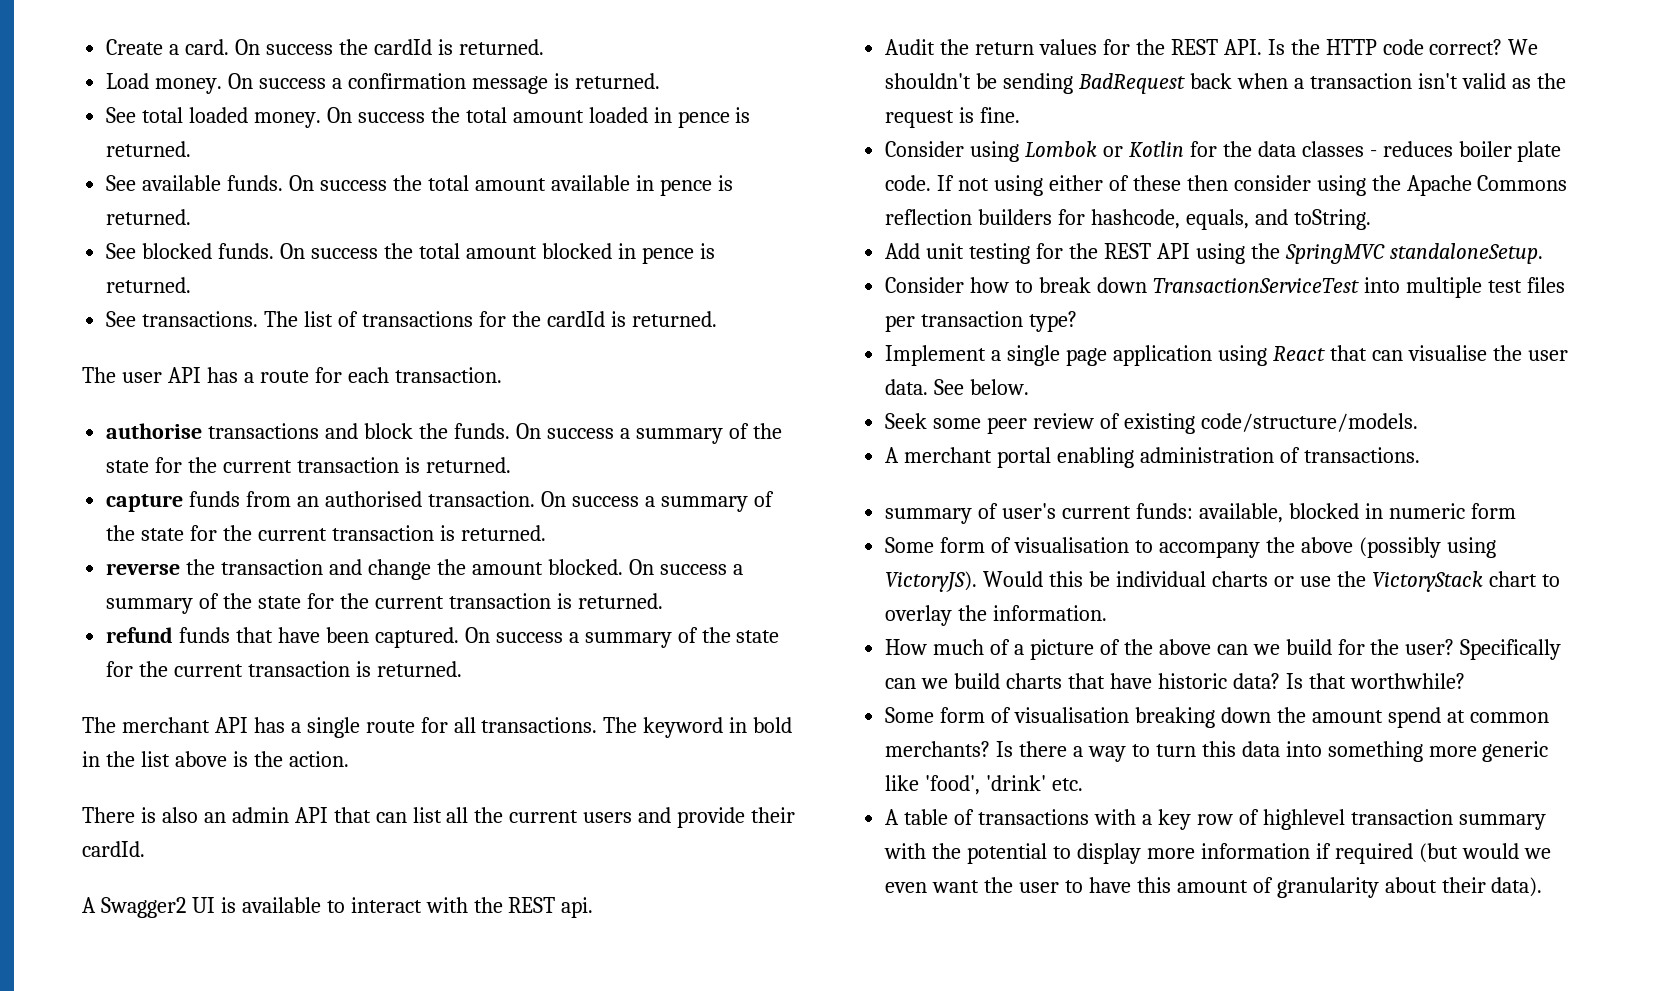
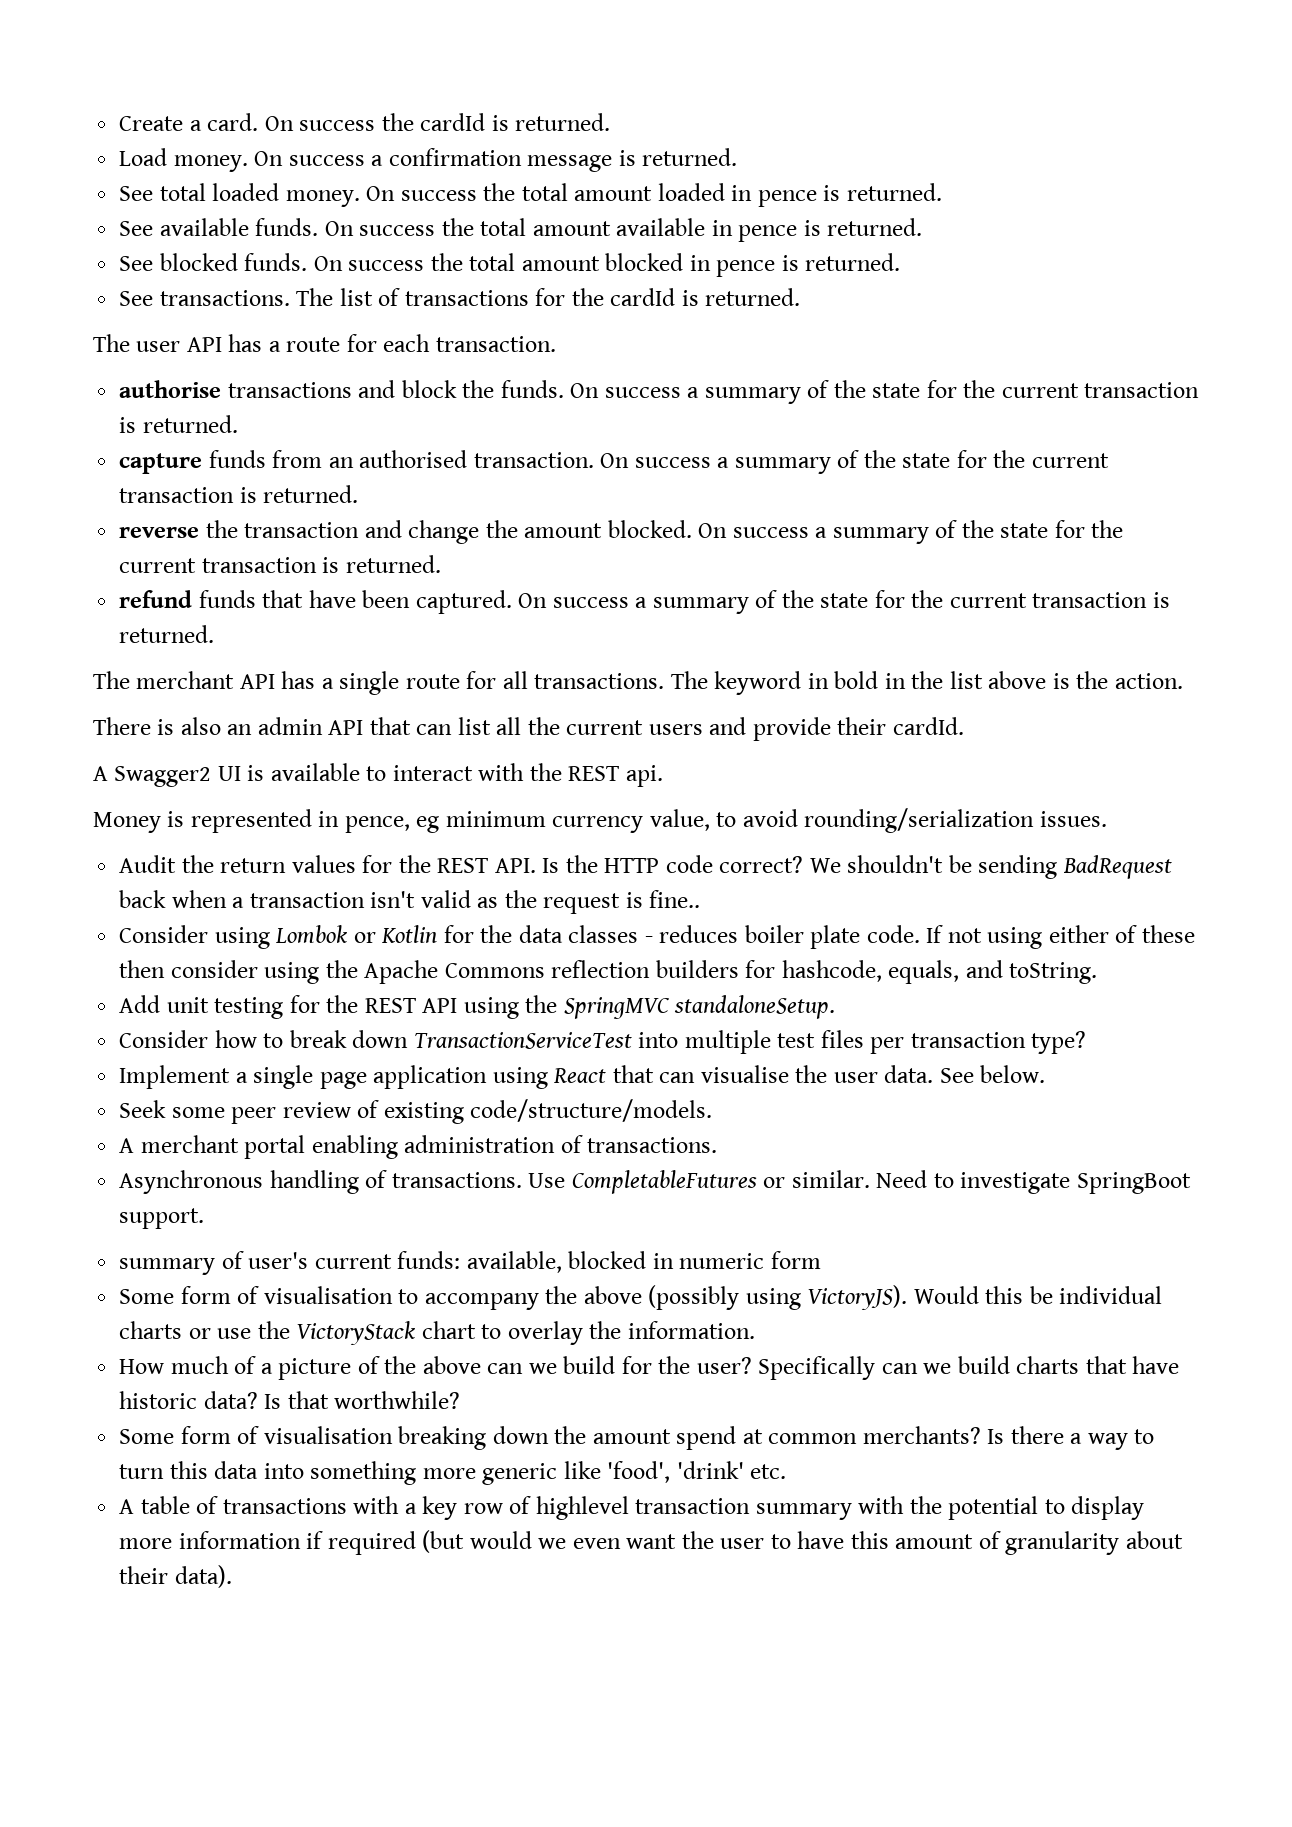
+ Money is represented in pence, eg minimum currency value, to avoid rounding/serialization issues.
- We shouldn't be sending BadRequest back when a transaction isn't valid as the request is fine.
+ We shouldn't be sending BadRequest back when a transaction isn't valid as the request is fine..
+ Asynchronous handling of transactions. Use CompletableFutures or similar. Need to investigate SpringBoot support.

